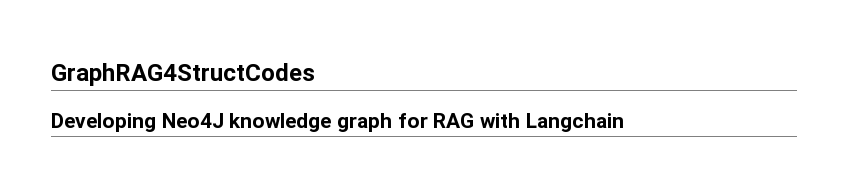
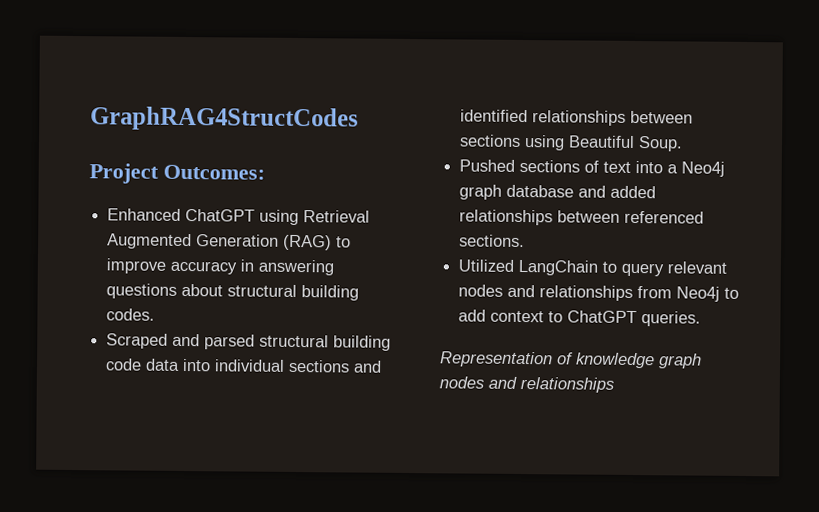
- Developing Neo4J knowledge graph for RAG with Langchain
+ Project Outcomes:
+ Enhanced ChatGPT using Retrieval Augmented Generation (RAG) to improve accuracy in answering questions about structural building codes.
+ Scraped and parsed structural building code data into individual sections and identified relationships between sections using Beautiful Soup.
+ Pushed sections of text into a Neo4j graph database and added relationships between referenced sections.
+ Utilized LangChain to query relevant nodes and relationships from Neo4j to add context to ChatGPT queries.
+ Representation of knowledge graph nodes and relationships

